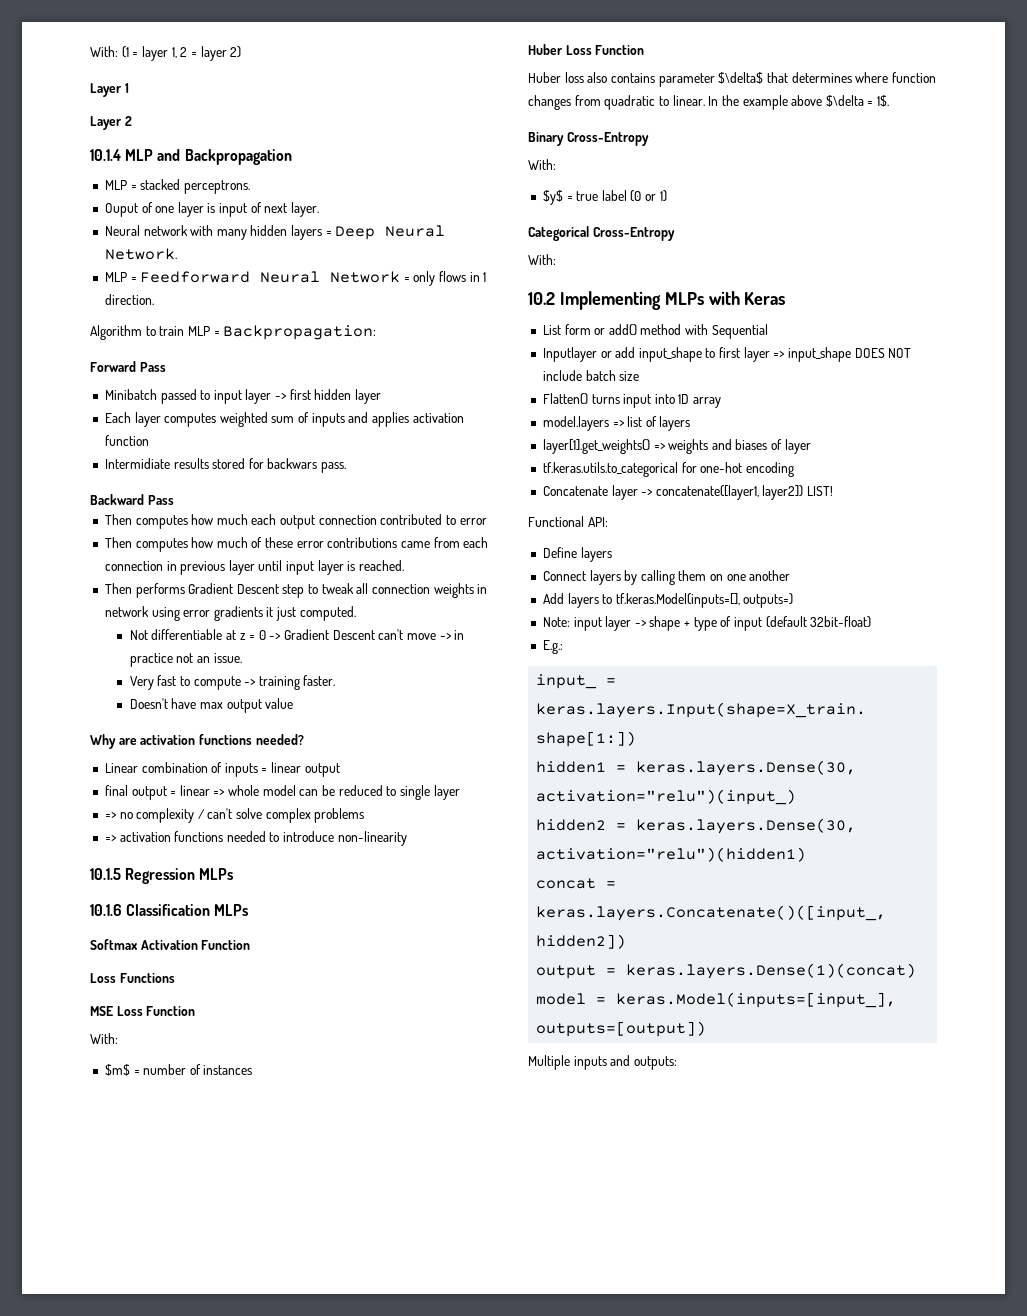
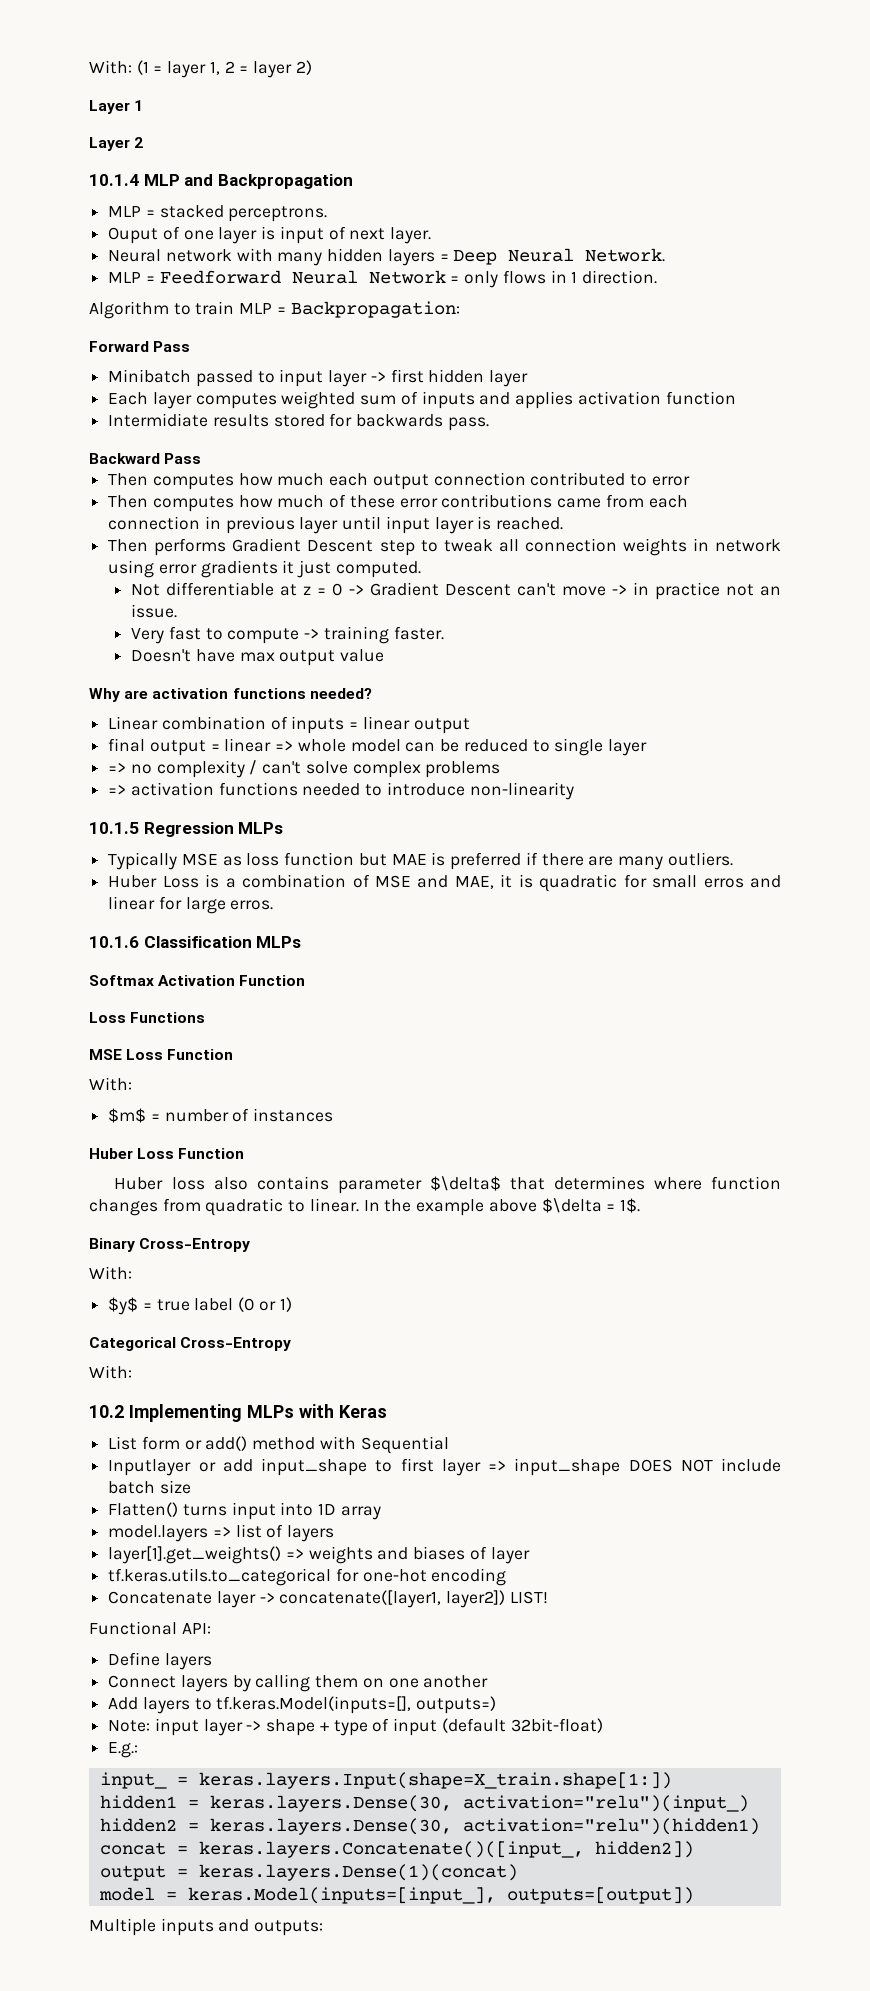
- Intermidiate results stored for backwars pass.
+ Intermidiate results stored for backwards pass.
+ Typically MSE as loss function but MAE is preferred if there are many outliers.
+ Huber Loss is a combination of MSE and MAE, it is quadratic for small erros and linear for large erros.

